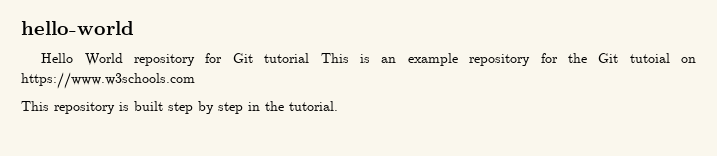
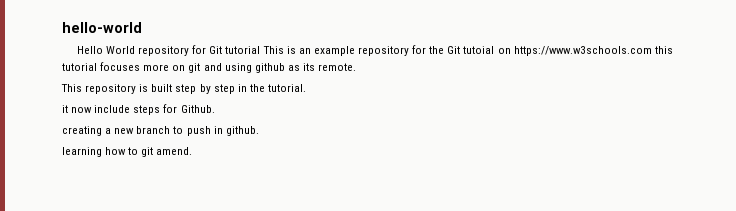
- Hello World repository for Git tutorial This is an example repository for the Git tutoial on https://www.w3schools.com
+ Hello World repository for Git tutorial This is an example repository for the Git tutoial on https://www.w3schools.com this tutorial focuses more on git and using github as its remote.
+ it now include steps for Github.
+ creating a new branch to push in github.
+ learning how to git amend.

